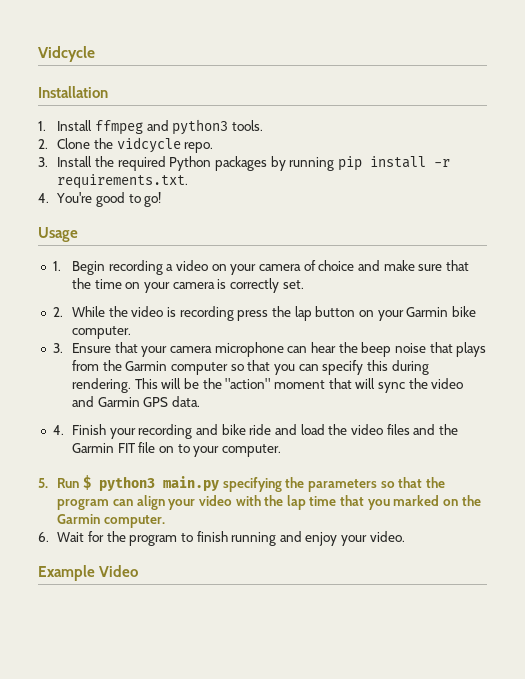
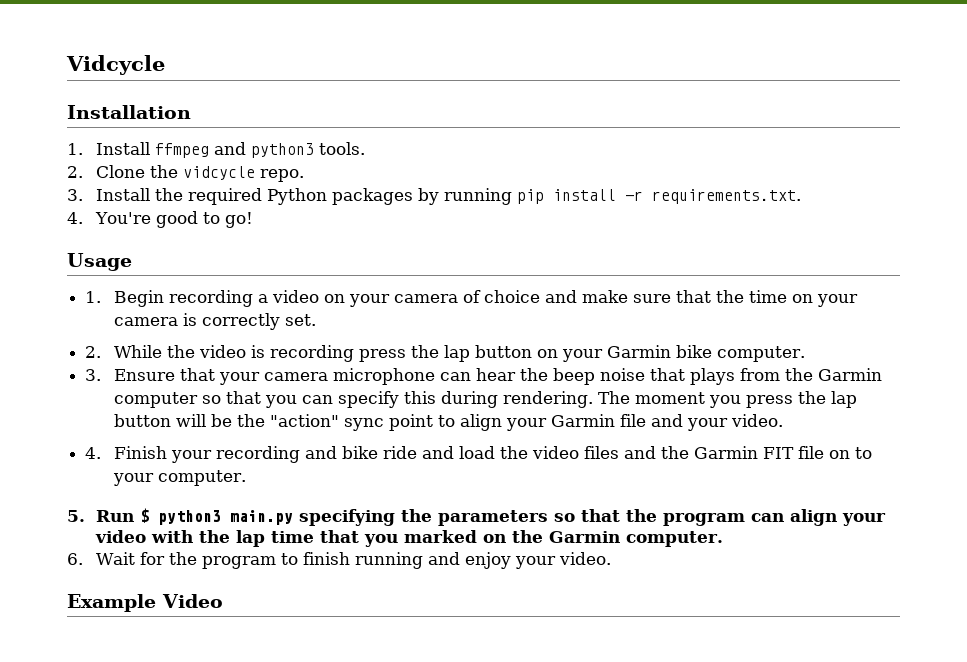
- This will be the "action" moment that will sync the video and Garmin GPS data.
+ The moment you press the lap button will be the "action" sync point to align your Garmin file and your video.

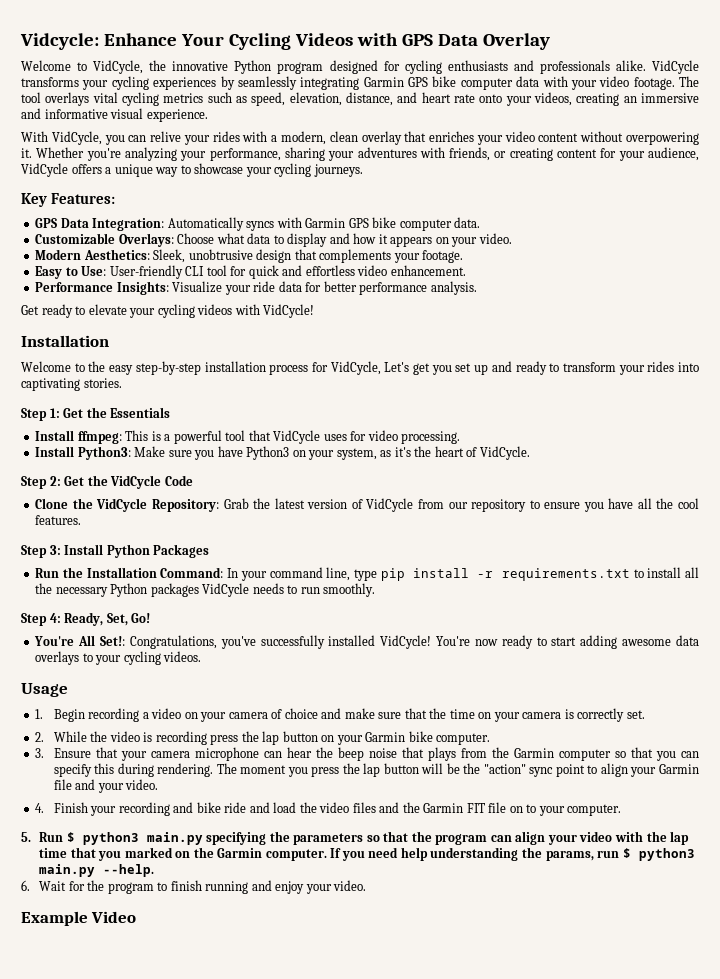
- Vidcycle
+ Vidcycle: Enhance Your Cycling Videos with GPS Data Overlay
+ Welcome to VidCycle, the innovative Python program designed for cycling enthusiasts and professionals alike. VidCycle transforms your cycling experiences by seamlessly integrating Garmin GPS bike computer data with your video footage. The tool overlays vital cycling metrics such as speed, elevation, distance, and heart rate onto your videos, creating an immersive and informative visual experience.
+ With VidCycle, you can relive your rides with a modern, clean overlay that enriches your video content without overpowering it. Whether you're analyzing your performance, sharing your adventures with friends, or creating content for your audience, VidCycle offers a unique way to showcase your cycling journeys.
+ Key Features:
+ GPS Data Integration: Automatically syncs with Garmin GPS bike computer data.
+ Customizable Overlays: Choose what data to display and how it appears on your video.
+ Modern Aesthetics: Sleek, unobtrusive design that complements your footage.
+ Easy to Use: User-friendly CLI tool for quick and effortless video enhancement.
+ Performance Insights: Visualize your ride data for better performance analysis.
+ Get ready to elevate your cycling videos with VidCycle!
  Installation
- 1. Install ffmpeg and python3 tools.
- 2. Clone the vidcycle repo.
- 3. Install the required Python packages by running pip install -r requirements.txt.
- 4. You're good to go!
+ Welcome to the easy step-by-step installation process for VidCycle, Let's get you set up and ready to transform your rides into captivating stories.
+ Step 1: Get the Essentials
+ Install ffmpeg: This is a powerful tool that VidCycle uses for video processing.
+ Install Python3: Make sure you have Python3 on your system, as it's the heart of VidCycle.
+ Step 2: Get the VidCycle Code
+ Clone the VidCycle Repository: Grab the latest version of VidCycle from our repository to ensure you have all the cool features.
+ Step 3: Install Python Packages
+ Run the Installation Command: In your command line, type pip install -r requirements.txt to install all the necessary Python packages VidCycle needs to run smoothly.
+ Step 4: Ready, Set, Go!
+ You're All Set!: Congratulations, you've successfully installed VidCycle! You're now ready to start adding awesome data overlays to your cycling videos.
+ If you need help understanding the params, run $ python3 main.py --help.

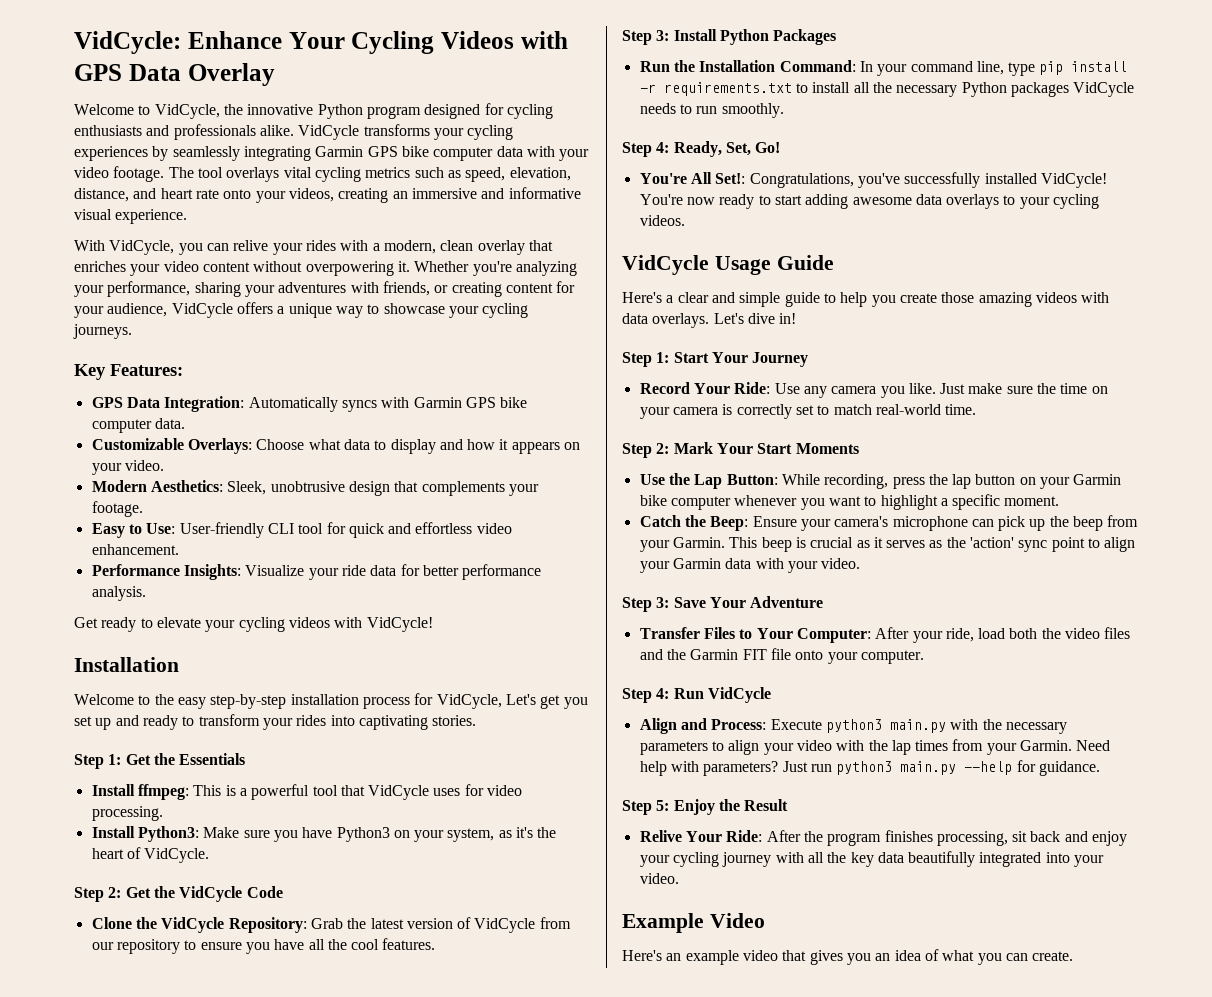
- Vidcycle: Enhance Your Cycling Videos with GPS Data Overlay
+ VidCycle: Enhance Your Cycling Videos with GPS Data Overlay
- Usage
- 1. Begin recording a video on your camera of choice and make sure that the time on your camera is correctly set.
- 2. While the video is recording press the lap button on your Garmin bike computer.
- 3. Ensure that your camera microphone can hear the beep noise that plays from the Garmin computer so that you can specify this during rendering. The moment you press the lap button will be the "action" sync point to align your Garmin file and your video.
- 4. Finish your recording and bike ride and load the video files and the Garmin FIT file on to your computer.
+ VidCycle Usage Guide
+ Here's a clear and simple guide to help you create those amazing videos with data overlays. Let's dive in!
+ Step 1: Start Your Journey
+ Record Your Ride: Use any camera you like. Just make sure the time on your camera is correctly set to match real-world time.
+ Step 2: Mark Your Start Moments
+ Use the Lap Button: While recording, press the lap button on your Garmin bike computer whenever you want to highlight a specific moment.
+ Catch the Beep: Ensure your camera's microphone can pick up the beep from your Garmin. This beep is crucial as it serves as the 'action' sync point to align your Garmin data with your video.
+ Step 3: Save Your Adventure
+ Transfer Files to Your Computer: After your ride, load both the video files and the Garmin FIT file onto your computer.
- 5. Run $ python3 main.py specifying the parameters so that the program can align your video with the lap time that you marked on the Garmin computer. If you need help understanding the params, run $ python3 main.py --help.
- 6. Wait for the program to finish running and enjoy your video.
+ Step 4: Run VidCycle
+ Align and Process: Execute python3 main.py with the necessary parameters to align your video with the lap times from your Garmin. Need help with parameters? Just run python3 main.py --help for guidance.
+ Step 5: Enjoy the Result
+ Relive Your Ride: After the program finishes processing, sit back and enjoy your cycling journey with all the key data beautifully integrated into your video.
  Example Video
+ Here's an example video that gives you an idea of what you can create.

